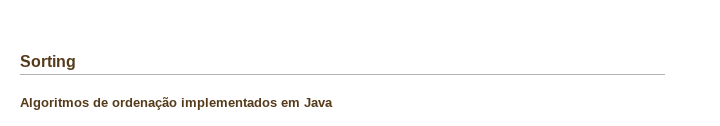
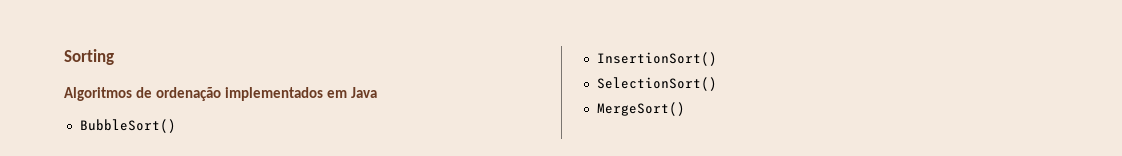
+ BubbleSort()
+ InsertionSort()
+ SelectionSort()
+ MergeSort()

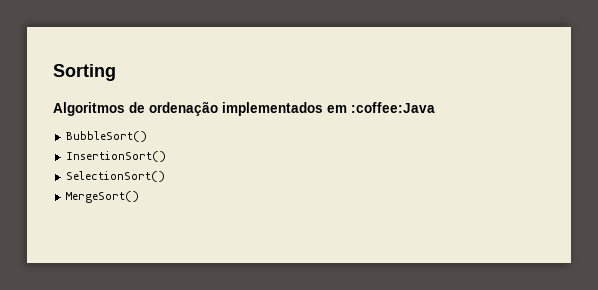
- Algoritmos de ordenação implementados em Java
+ Algoritmos de ordenação implementados em :coffee:Java

